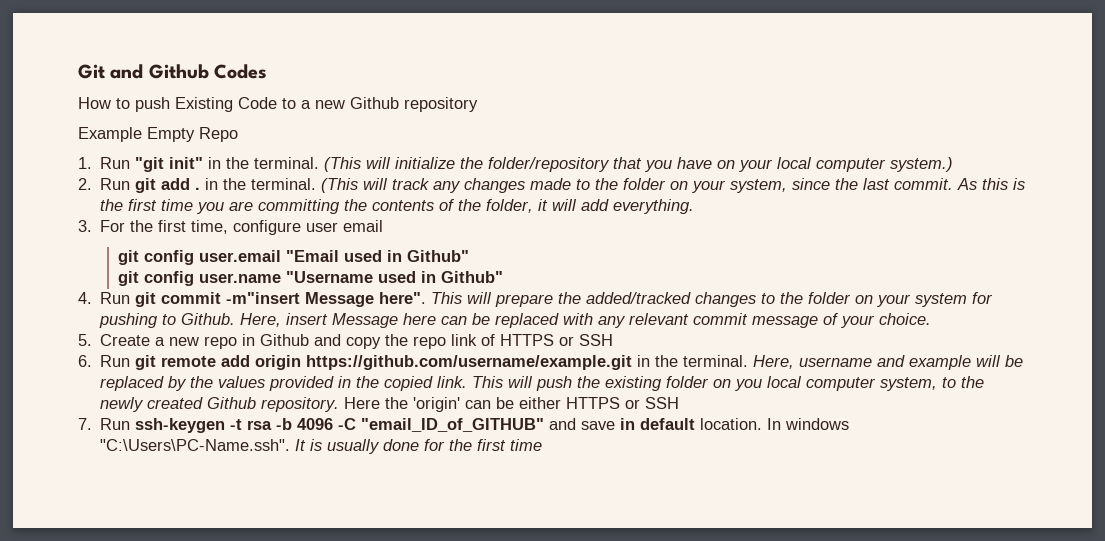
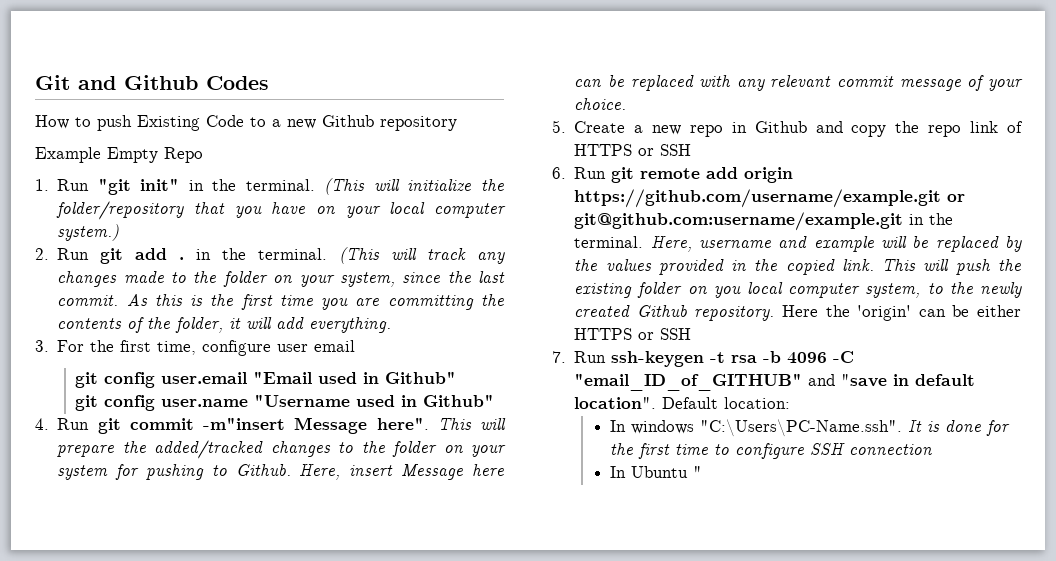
- 6. Run git remote add origin https://github.com/username/example.git in the terminal.
+ 6. Run git remote add origin https://github.com/username/example.git or git@github.com:username/example.git in the terminal.
- 7. Run ssh-keygen -t rsa -b 4096 -C "email_ID_of_GITHUB" and save in default location. In windows "C:\Users\PC-Name.ssh". It is usually done for the first time
+ 7. Run ssh-keygen -t rsa -b 4096 -C "email_ID_of_GITHUB" and "save in default location". Default location:
+ In windows "C:\Users\PC-Name.ssh". It is done for the first time to configure SSH connection
+ In Ubuntu "

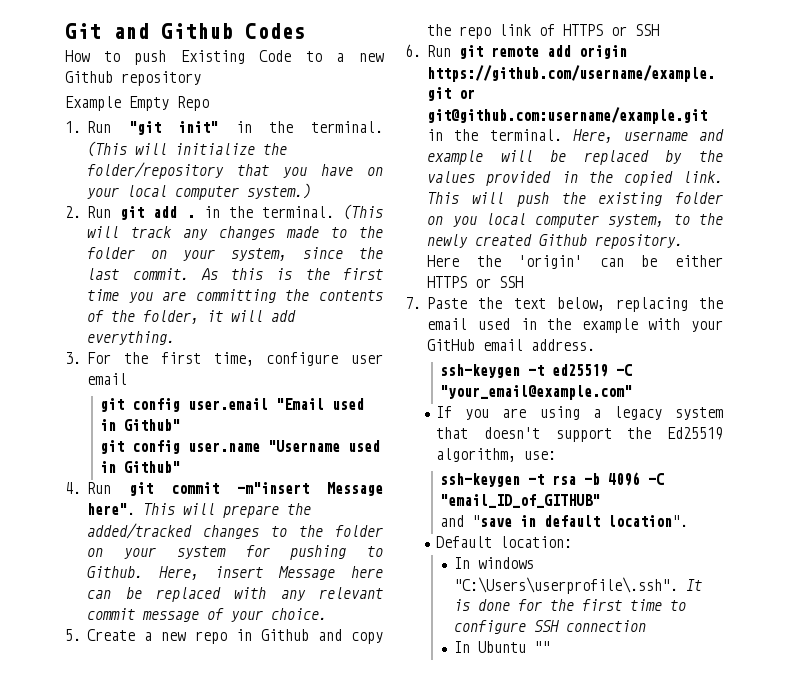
- 7. Run ssh-keygen -t rsa -b 4096 -C "email_ID_of_GITHUB" and "save in default location". Default location:
+ 7. Paste the text below, replacing the email used in the example with your GitHub email address.
+ ssh-keygen -t ed25519 -C "your_email@example.com"
+ If you are using a legacy system that doesn't support the Ed25519 algorithm, use:
+ ssh-keygen -t rsa -b 4096 -C "email_ID_of_GITHUB"
+ and "save in default location".
+ Default location:
- In windows "C:\Users\PC-Name.ssh". It is done for the first time to configure SSH connection
+ In windows "C:\Users\userprofile\.ssh". It is done for the first time to configure SSH connection
- In Ubuntu "
+ In Ubuntu ""

